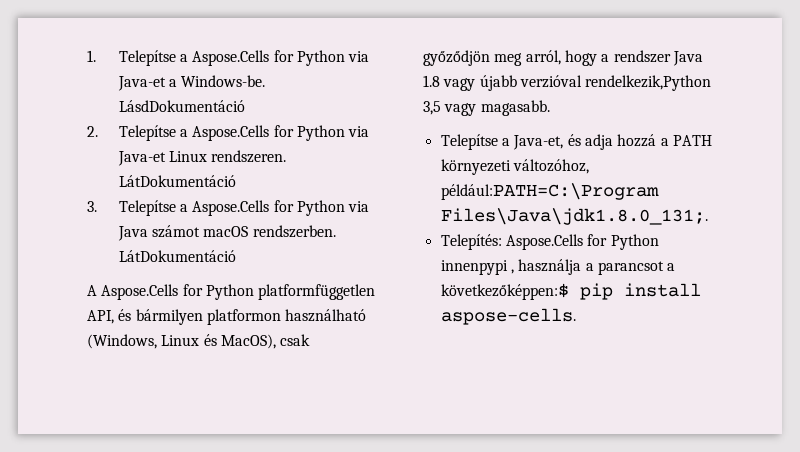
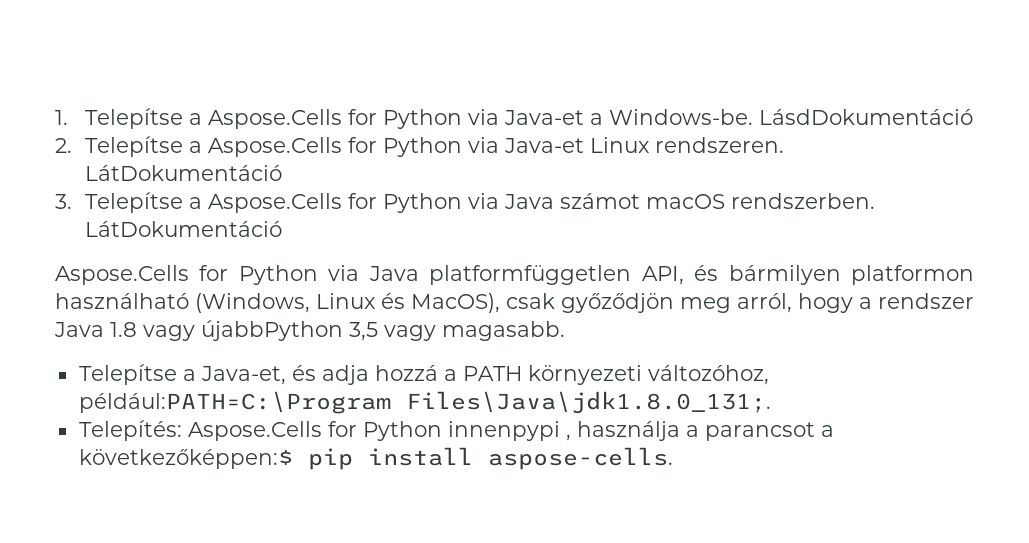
- A Aspose.Cells for Python platformfüggetlen API, és bármilyen platformon használható (Windows, Linux és MacOS), csak győződjön meg arról, hogy a rendszer Java 1.8 vagy újabb verzióval rendelkezik,Python 3,5 vagy magasabb.
+ Aspose.Cells for Python via Java platformfüggetlen API, és bármilyen platformon használható (Windows, Linux és MacOS), csak győződjön meg arról, hogy a rendszer Java 1.8 vagy újabbPython 3,5 vagy magasabb.

